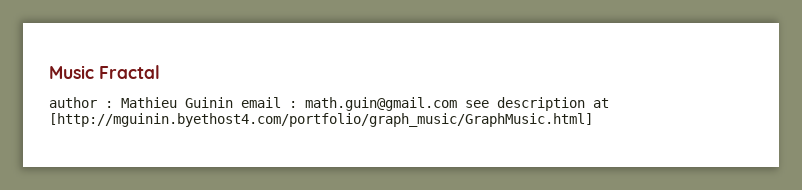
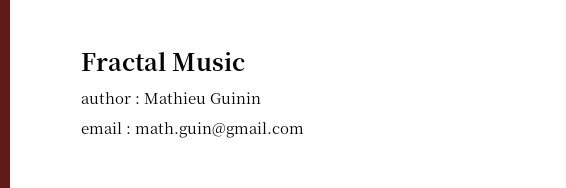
- Music Fractal
+ Fractal Music
- author : Mathieu Guinin email : math.guin@gmail.com see description at [http://mguinin.byethost4.com/portfolio/graph_music/GraphMusic.html]
+ author : Mathieu Guinin
+ email : math.guin@gmail.com

